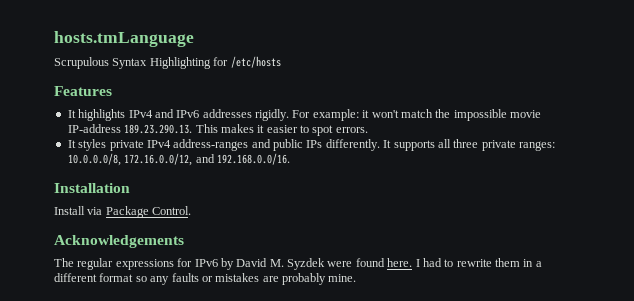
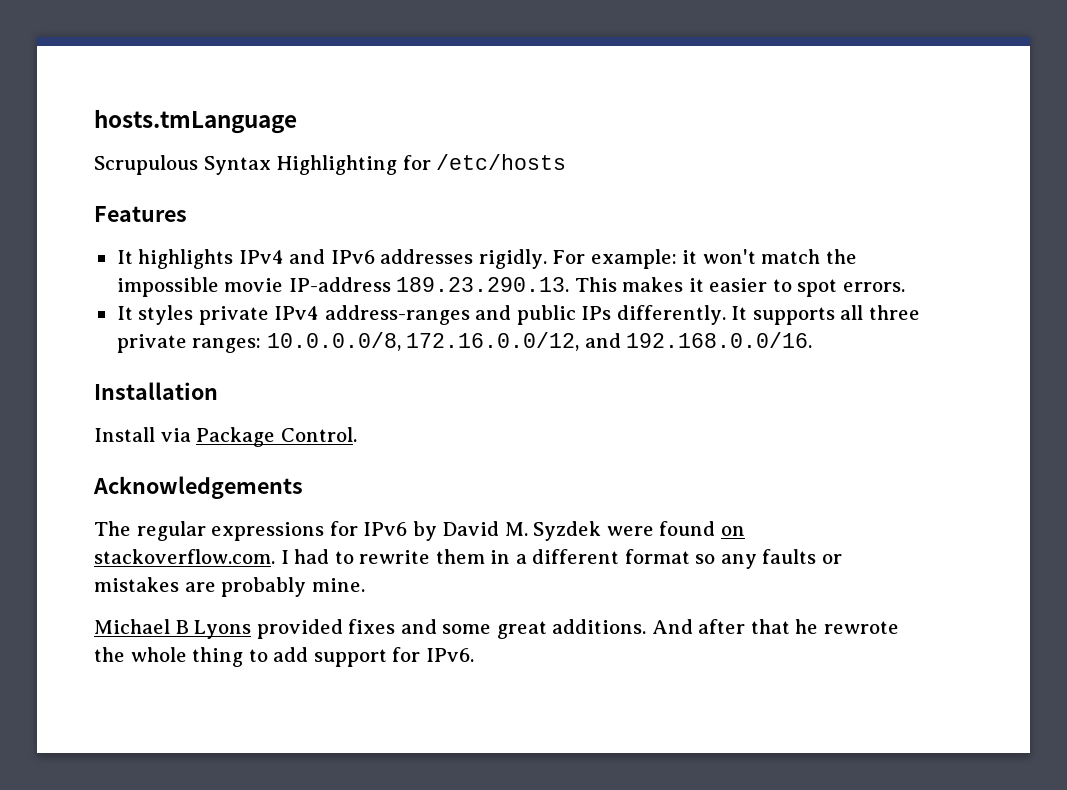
- The regular expressions for IPv6 by David M. Syzdek were found here. I had to rewrite them in a different format so any faults or mistakes are probably mine.
+ The regular expressions for IPv6 by David M. Syzdek were found on stackoverflow.com. I had to rewrite them in a different format so any faults or mistakes are probably mine.
+ Michael B Lyons provided fixes and some great additions. And after that he rewrote the whole thing to add support for IPv6.

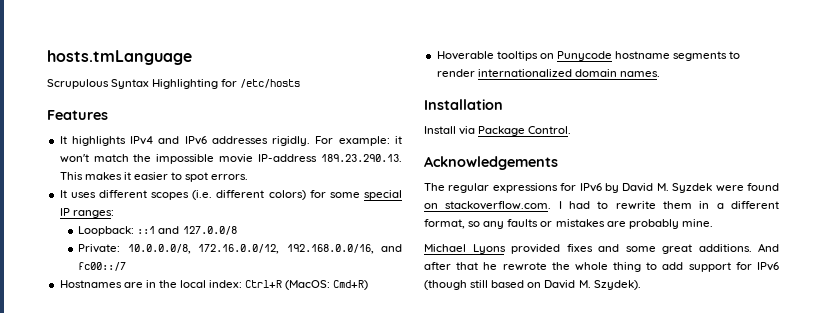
- It styles private IPv4 address-ranges and public IPs differently. It supports all three private ranges: 10.0.0.0/8, 172.16.0.0/12, and 192.168.0.0/16.
+ It uses different scopes (i.e. different colors) for some special IP ranges:
+ Loopback: ::1 and 127.0.0/8
+ Private: 10.0.0.0/8, 172.16.0.0/12, 192.168.0.0/16, and fc00::/7
+ Hostnames are in the local index: Ctrl+R (MacOS: Cmd+R)
+ Hoverable tooltips on Punycode hostname segments to render internationalized domain names.
- The regular expressions for IPv6 by David M. Syzdek were found on stackoverflow.com. I had to rewrite them in a different format so any faults or mistakes are probably mine.
+ The regular expressions for IPv6 by David M. Syzdek were found on stackoverflow.com. I had to rewrite them in a different format, so any faults or mistakes are probably mine.
- Michael B Lyons provided fixes and some great additions.
+ Michael Lyons provided fixes and some great additions.
- And after that he rewrote the whole thing to add support for IPv6.
+ And after that he rewrote the whole thing to add support for IPv6 (though still based on David M. Szydek).

